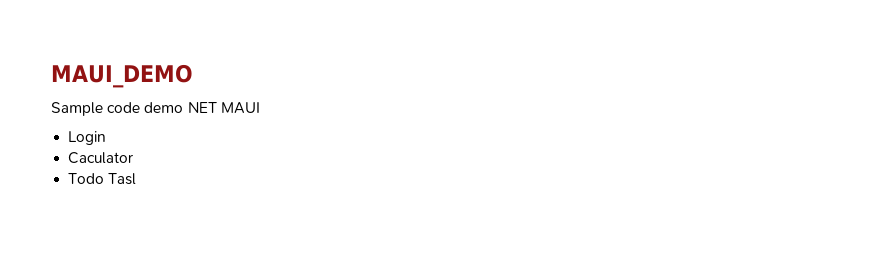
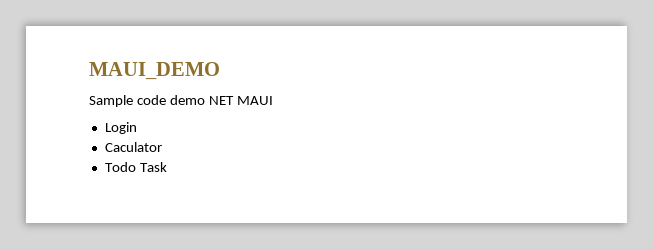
- Todo Tasl
+ Todo Task

